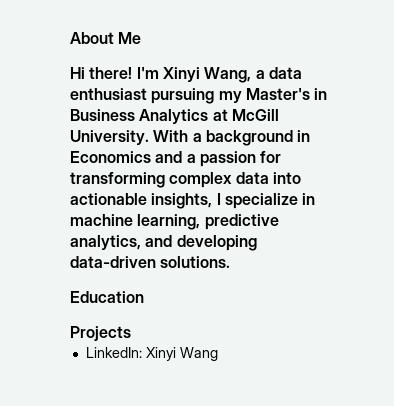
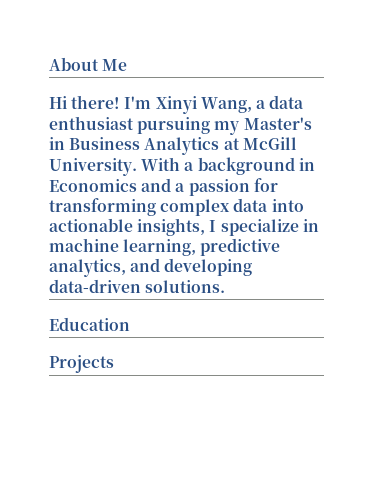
- LinkedIn: Xinyi Wang

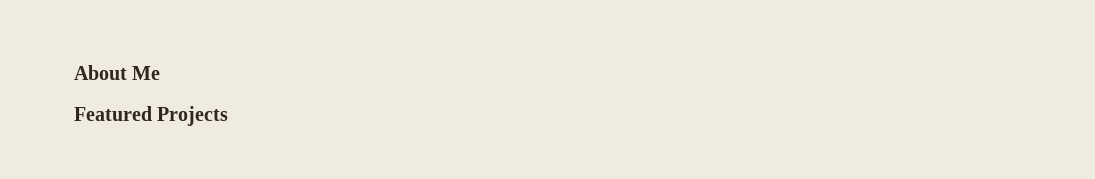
- Hi there! I'm Xinyi Wang, a data enthusiast pursuing my Master's in Business Analytics at McGill University. With a background in Economics and a passion for transforming complex data into actionable insights, I specialize in machine learning, predictive analytics, and developing data-driven solutions.
- Education
- Projects
+ Featured Projects

